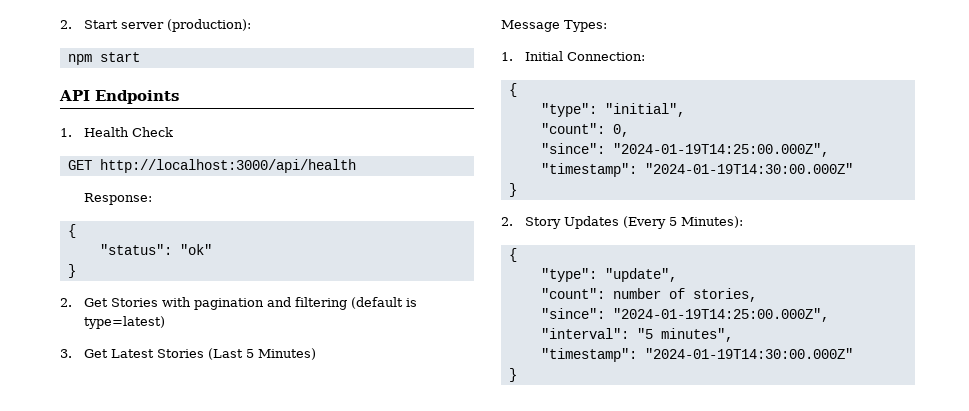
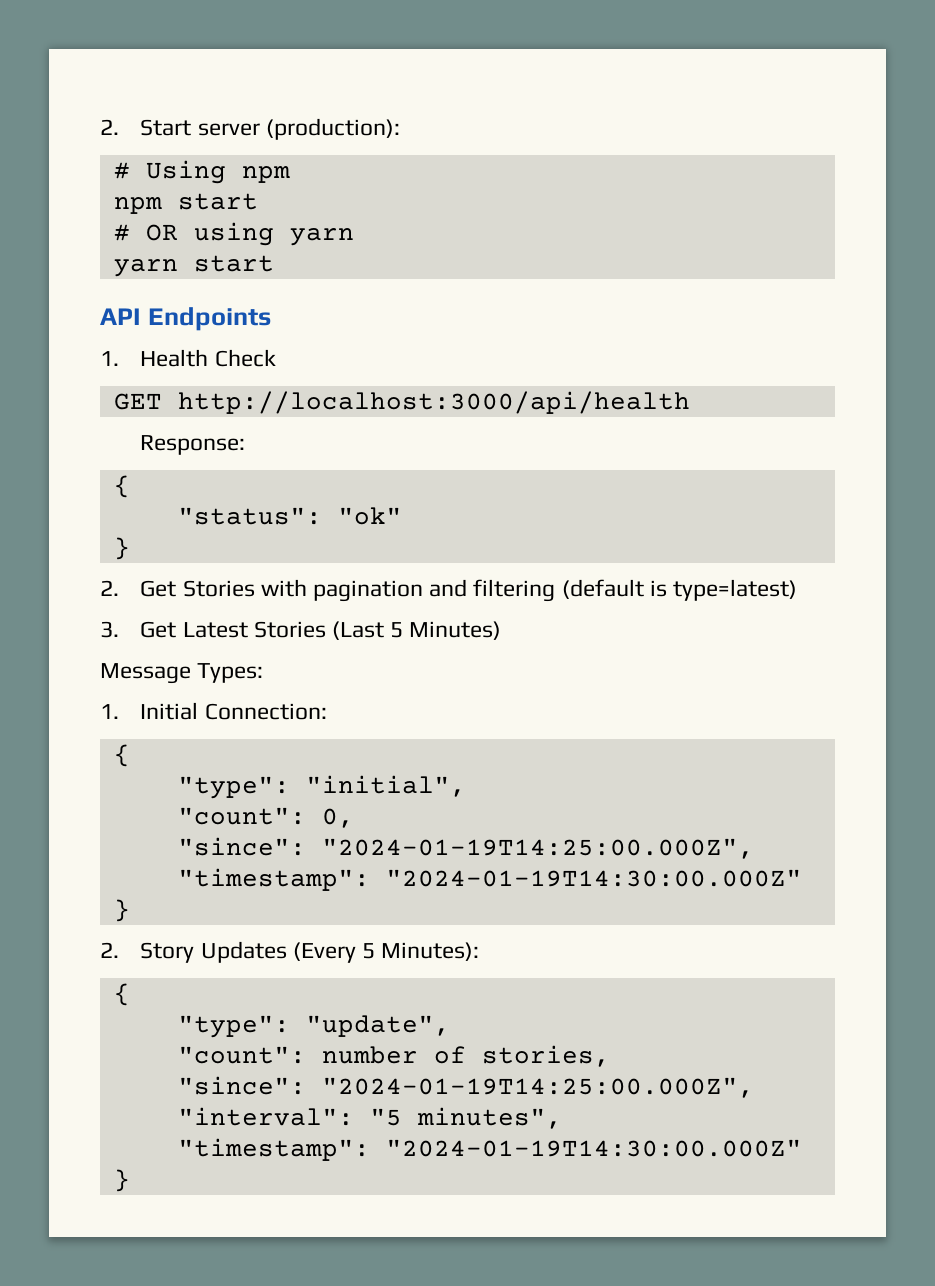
+ # Using npm
  npm start
+ # OR using yarn
+ yarn start

